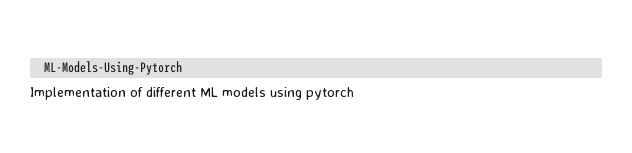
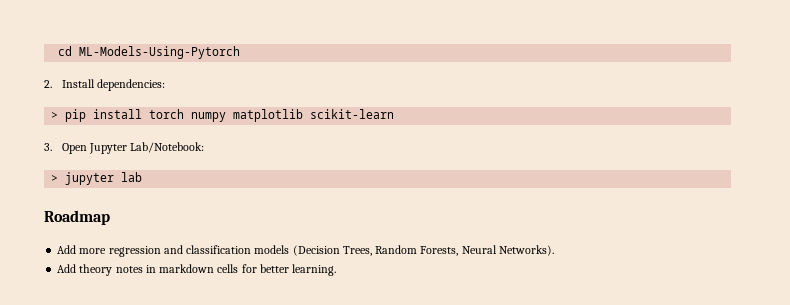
- ML-Models-Using-Pytorch
+ cd ML-Models-Using-Pytorch
- Implementation of different ML models using pytorch
+ 2. Install dependencies:
+ > pip install torch numpy matplotlib scikit-learn
+ 3. Open Jupyter Lab/Notebook:
+ > jupyter lab
+ Roadmap
+ Add more regression and classification models (Decision Trees, Random Forests, Neural Networks).
+ Add theory notes in markdown cells for better learning.

